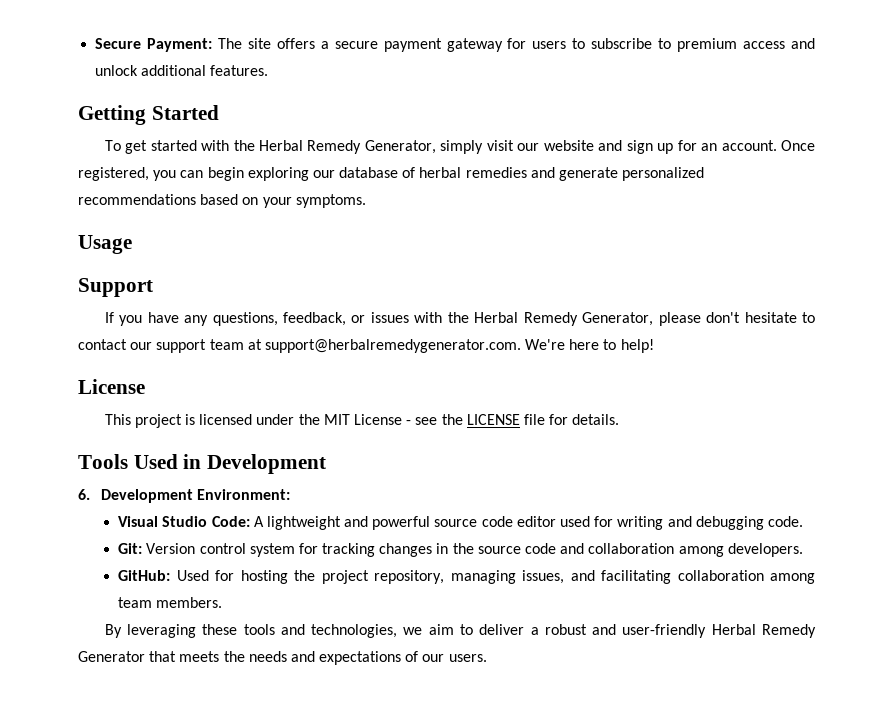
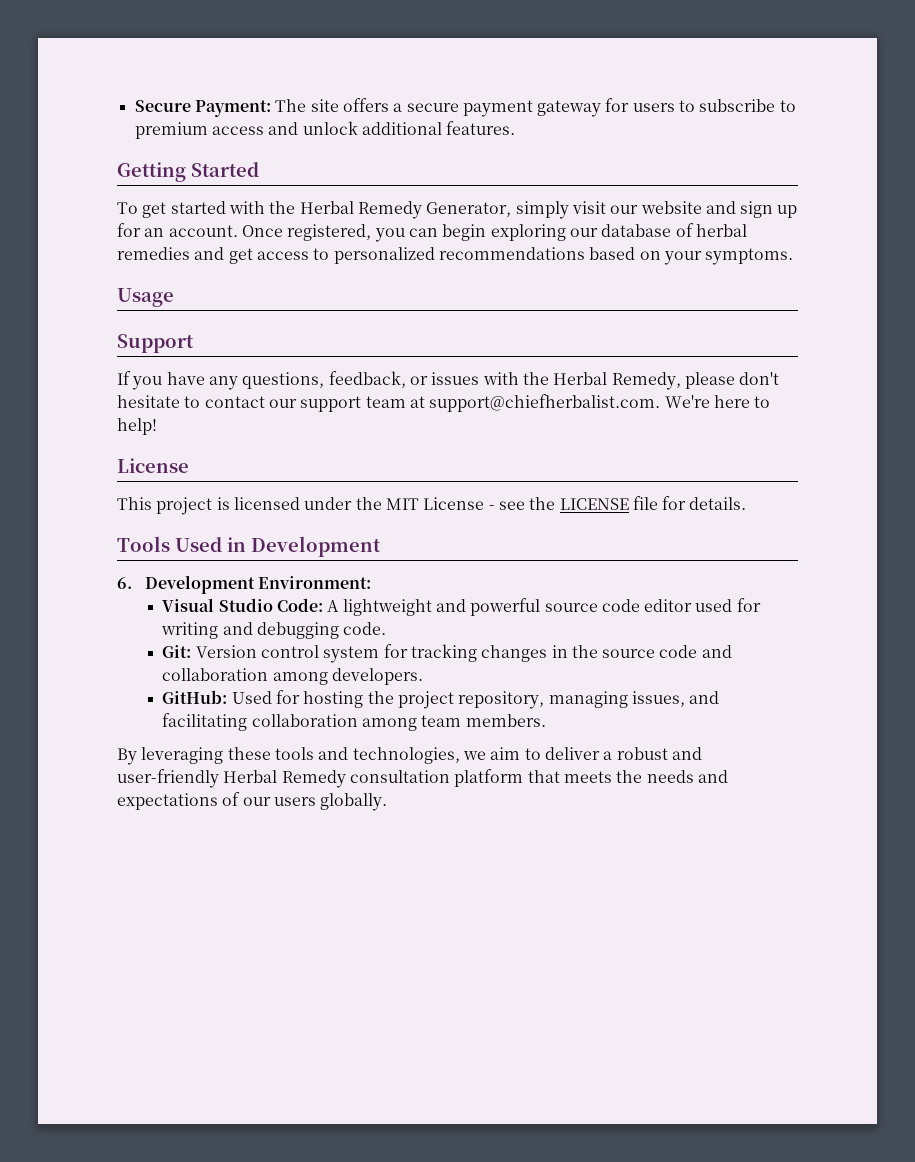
- Once registered, you can begin exploring our database of herbal remedies and generate personalized recommendations based on your symptoms.
+ Once registered, you can begin exploring our database of herbal remedies and get access to personalized recommendations based on your symptoms.
- If you have any questions, feedback, or issues with the Herbal Remedy Generator, please don't hesitate to contact our support team at support@herbalremedygenerator.com. We're here to help!
+ If you have any questions, feedback, or issues with the Herbal Remedy, please don't hesitate to contact our support team at support@chiefherbalist.com. We're here to help!
- By leveraging these tools and technologies, we aim to deliver a robust and user-friendly Herbal Remedy Generator that meets the needs and expectations of our users.
+ By leveraging these tools and technologies, we aim to deliver a robust and user-friendly Herbal Remedy consultation platform that meets the needs and expectations of our users globally.

